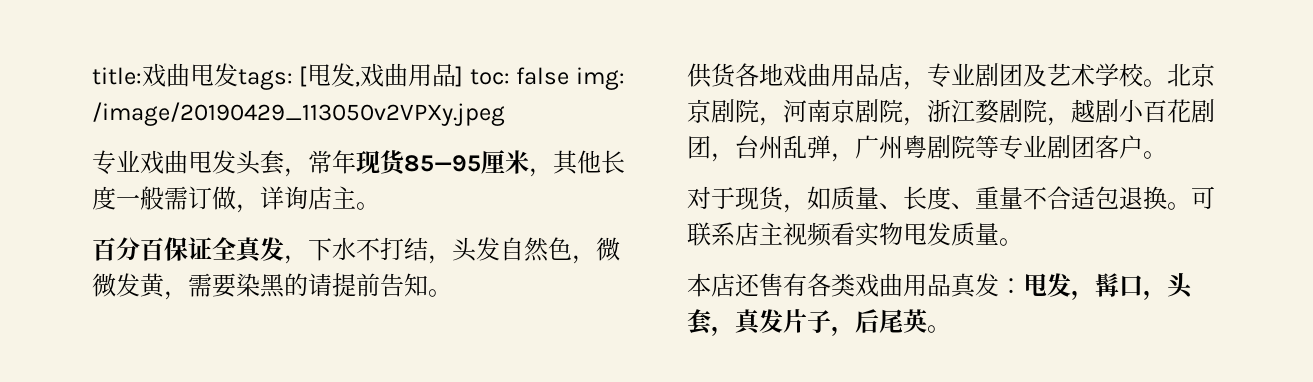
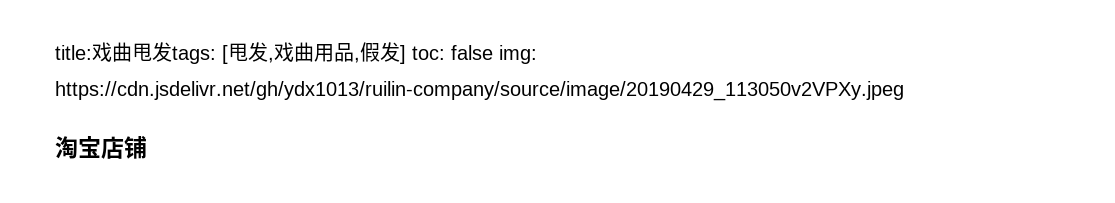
- title:戏曲甩发tags: [甩发,戏曲用品] toc: false img: /image/20190429_113050v2VPXy.jpeg
- 专业戏曲甩发头套，常年现货85—95厘米，其他长度一般需订做，详询店主。
- 百分百保证全真发，下水不打结，头发自然色，微微发黄，需要染黑的请提前告知。
- 供货各地戏曲用品店，专业剧团及艺术学校。北京京剧院，河南京剧院，浙江婺剧院，越剧小百花剧团，台州乱弹，广州粤剧院等专业剧团客户。
- 对于现货，如质量、长度、重量不合适包退换。可联系店主视频看实物甩发质量。
- 本店还售有各类戏曲用品真发：甩发，髯口，头套，真发片子，后尾英。
+ title:戏曲甩发tags: [甩发,戏曲用品,假发] toc: false img: https://cdn.jsdelivr.net/gh/ydx1013/ruilin-company/source/image/20190429_113050v2VPXy.jpeg
+ 淘宝店铺

